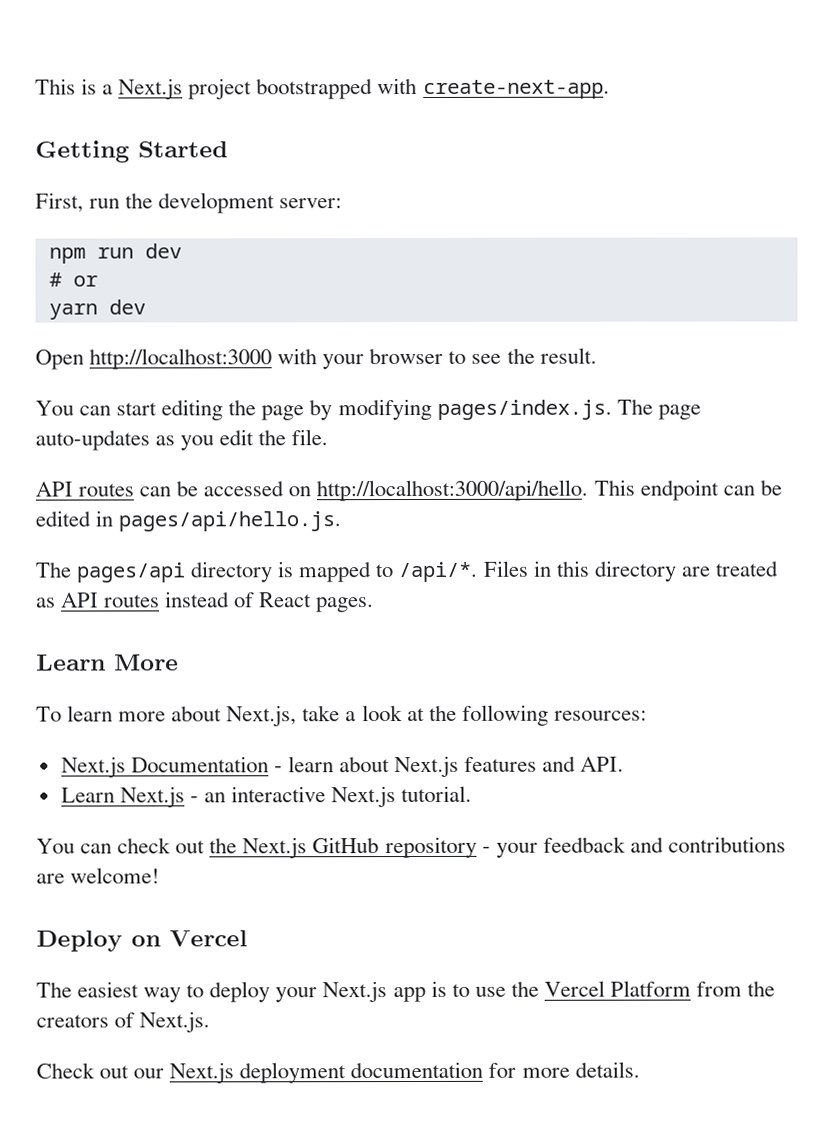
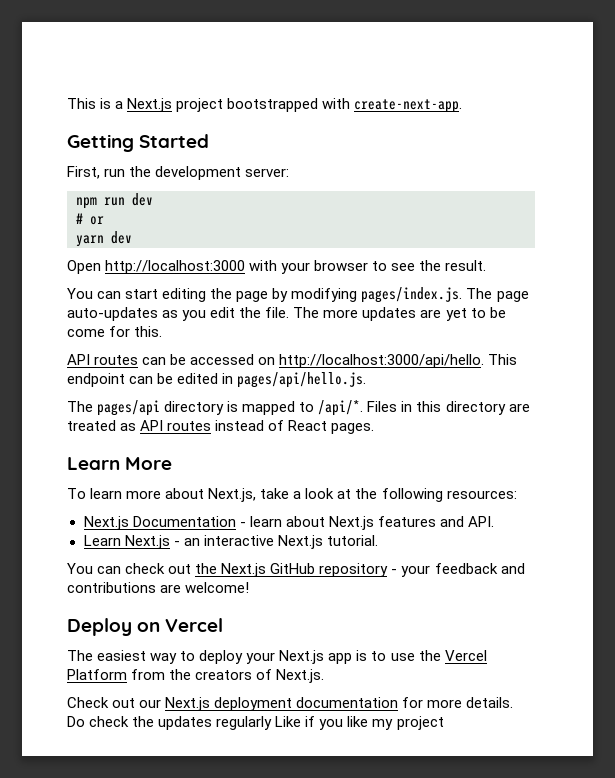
+ The more updates are yet to be come for this.
+ Do check the updates regularly Like if you like my project

